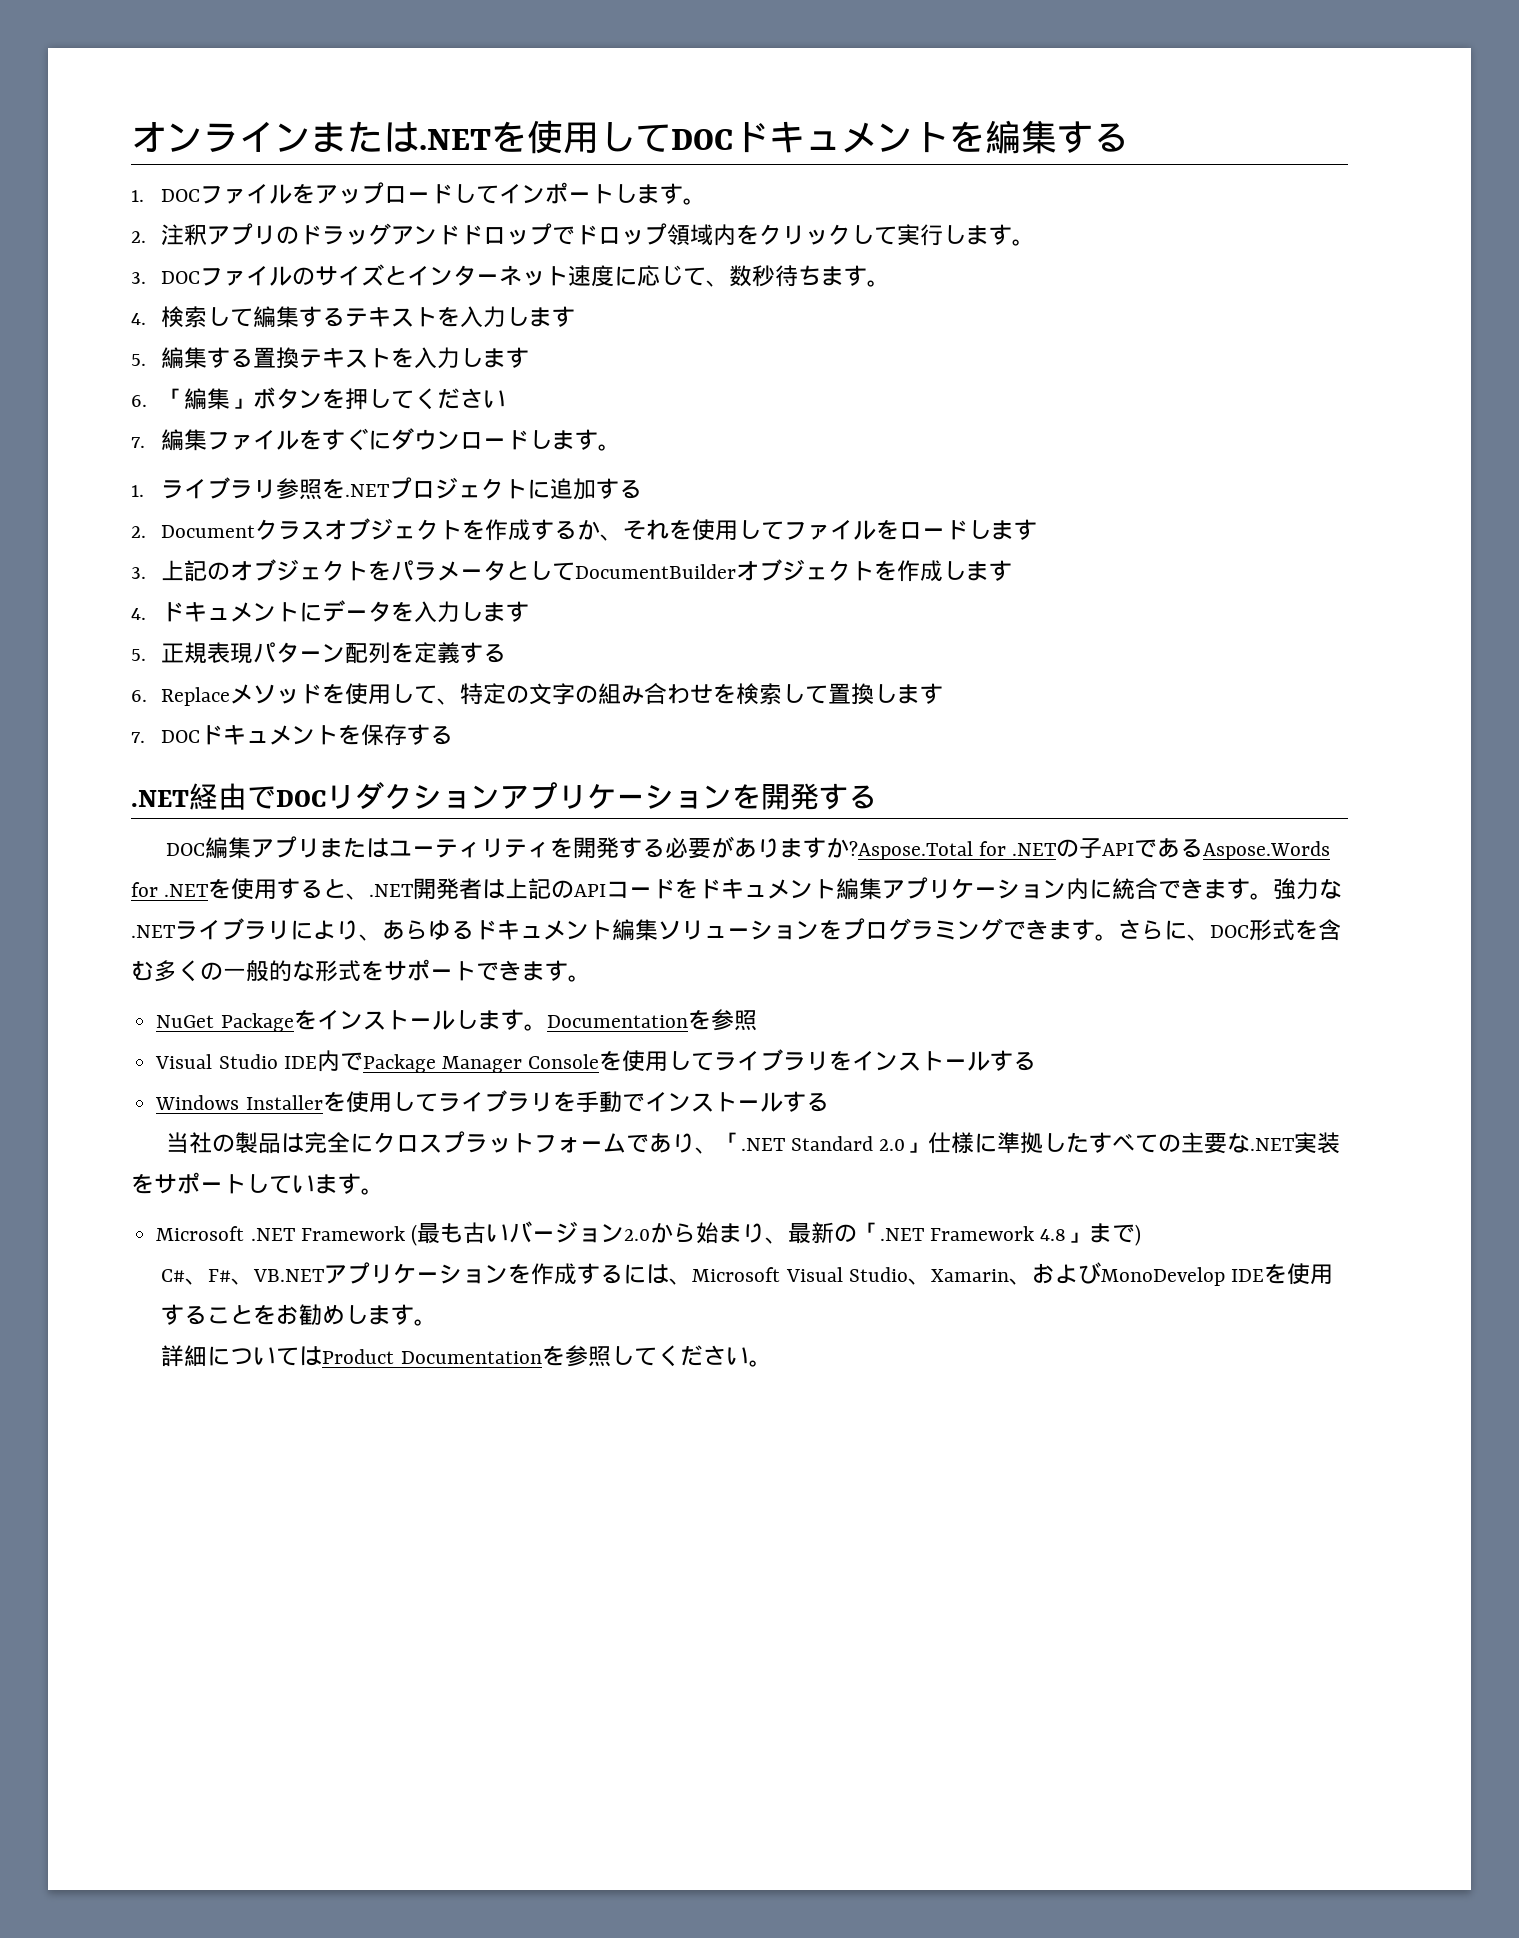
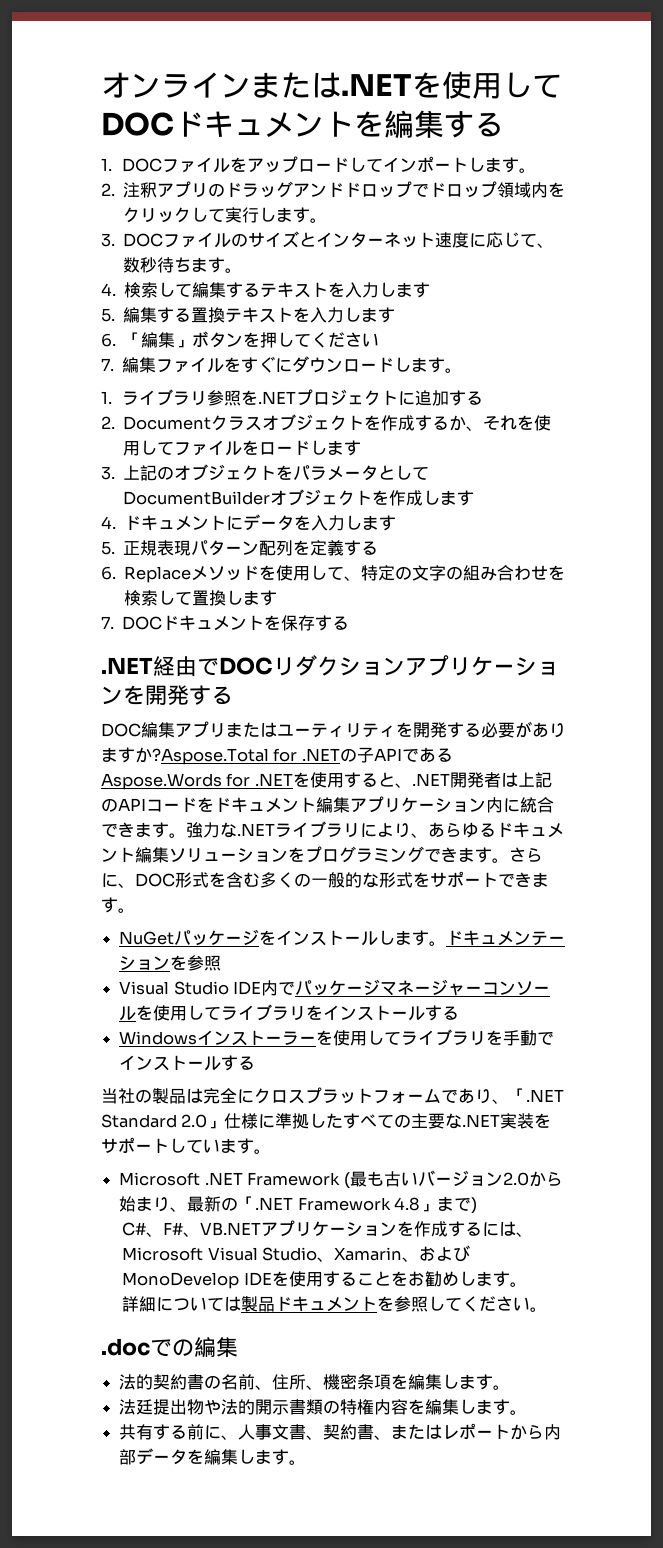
- NuGet Packageをインストールします。Documentationを参照
+ NuGetパッケージをインストールします。ドキュメンテーションを参照
- Visual Studio IDE内でPackage Manager Consoleを使用してライブラリをインストールする
+ Visual Studio IDE内でパッケージマネージャーコンソールを使用してライブラリをインストールする
- Windows Installerを使用してライブラリを手動でインストールする
+ Windowsインストーラーを使用してライブラリを手動でインストールする
- 詳細についてはProduct Documentationを参照してください。
+ 詳細については製品ドキュメントを参照してください。
+ .docでの編集
+ 法的契約書の名前、住所、機密条項を編集します。
+ 法廷提出物や法的開示書類の特権内容を編集します。
+ 共有する前に、人事文書、契約書、またはレポートから内部データを編集します。

